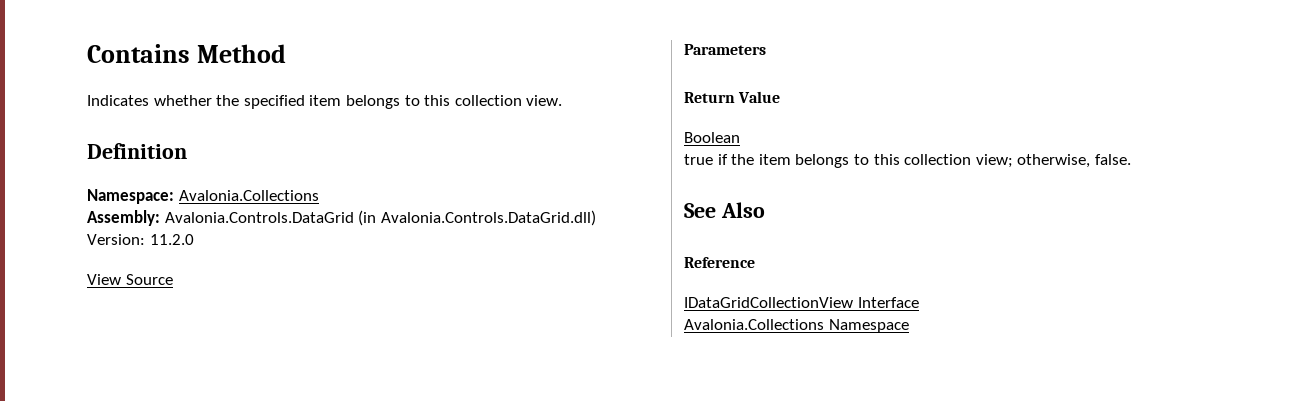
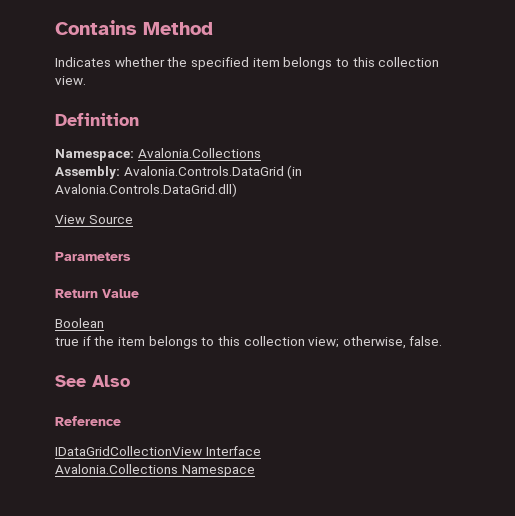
- Assembly: Avalonia.Controls.DataGrid (in Avalonia.Controls.DataGrid.dll) Version: 11.2.0
+ Assembly: Avalonia.Controls.DataGrid (in Avalonia.Controls.DataGrid.dll)

